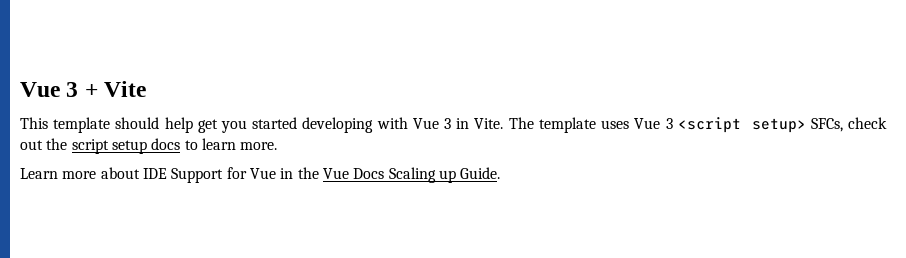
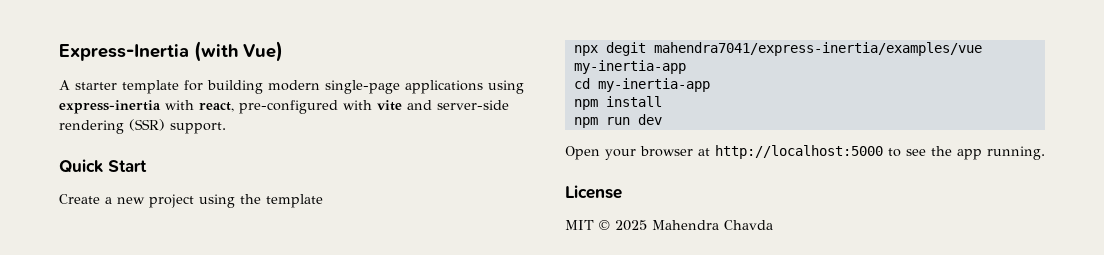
- Vue 3 + Vite
- This template should help get you started developing with Vue 3 in Vite. The template uses Vue 3 <script setup> SFCs, check out the script setup docs to learn more.
- Learn more about IDE Support for Vue in the Vue Docs Scaling up Guide.
+ Express-Inertia (with Vue)
+ A starter template for building modern single-page applications using express-inertia with react, pre-configured with vite and server-side rendering (SSR) support.
+ Quick Start
+ Create a new project using the template
+ npx degit mahendra7041/express-inertia/examples/vue my-inertia-app
+ cd my-inertia-app
+ npm install
+ npm run dev
+ Open your browser at http://localhost:5000 to see the app running.
+ License
+ MIT © 2025 Mahendra Chavda

